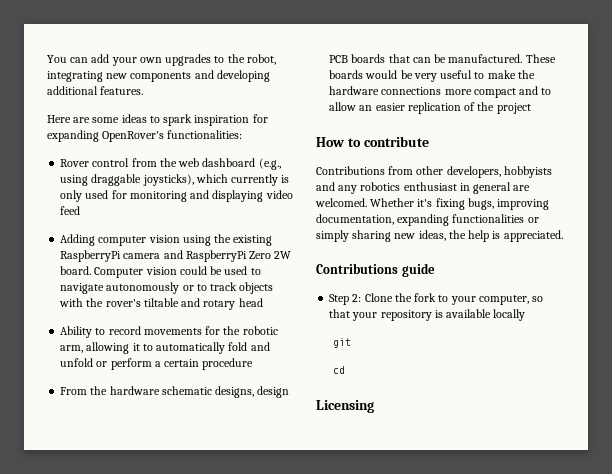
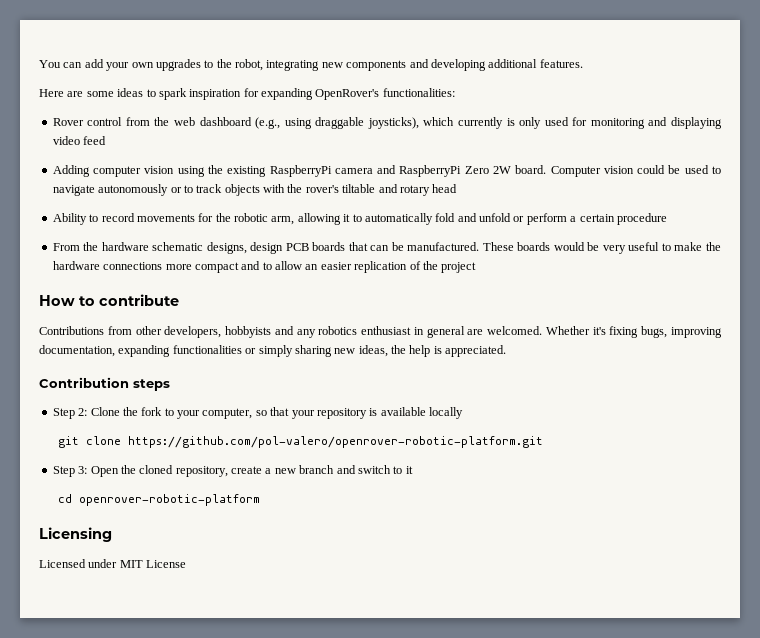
- Contributions guide
+ Contribution steps
- git
+ git clone https://github.com/pol-valero/openrover-robotic-platform.git
+ Step 3: Open the cloned repository, create a new branch and switch to it
- cd
+ cd openrover-robotic-platform
+ Licensed under MIT License

